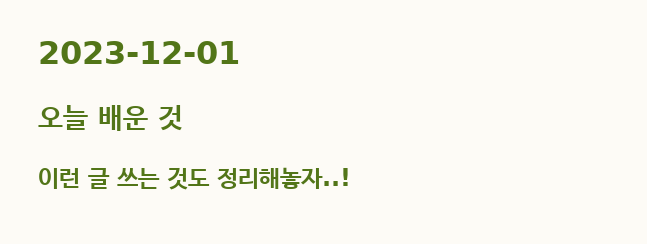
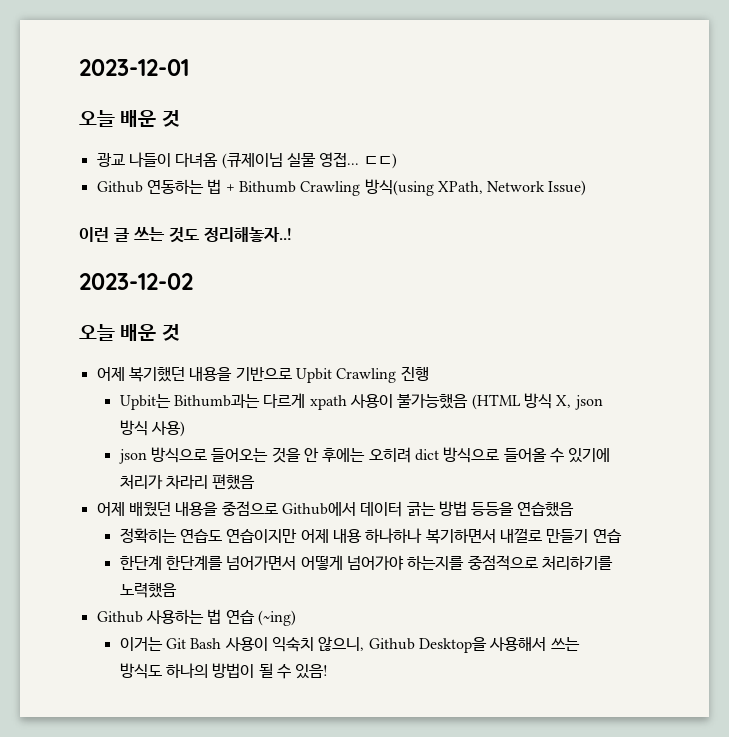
+ 광교 나들이 다녀옴 (큐제이님 실물 영접... ㄷㄷ)
+ Github 연동하는 법 + Bithumb Crawling 방식(using XPath, Network Issue)
+ 2023-12-02
+ 오늘 배운 것
+ 어제 복기했던 내용을 기반으로 Upbit Crawling 진행
+ Upbit는 Bithumb과는 다르게 xpath 사용이 불가능했음 (HTML 방식 X, json 방식 사용)
+ json 방식으로 들어오는 것을 안 후에는 오히려 dict 방식으로 들어올 수 있기에 처리가 차라리 편했음
+ 어제 배웠던 내용을 중점으로 Github에서 데이터 긁는 방법 등등을 연습했음
+ 정확히는 연습도 연습이지만 어제 내용 하나하나 복기하면서 내껄로 만들기 연습
+ 한단계 한단계를 넘어가면서 어떻게 넘어가야 하는지를 중점적으로 처리하기를 노력했음
+ Github 사용하는 법 연습 (~ing)
+ 이거는 Git Bash 사용이 익숙치 않으니, Github Desktop을 사용해서 쓰는 방식도 하나의 방법이 될 수 있음!

